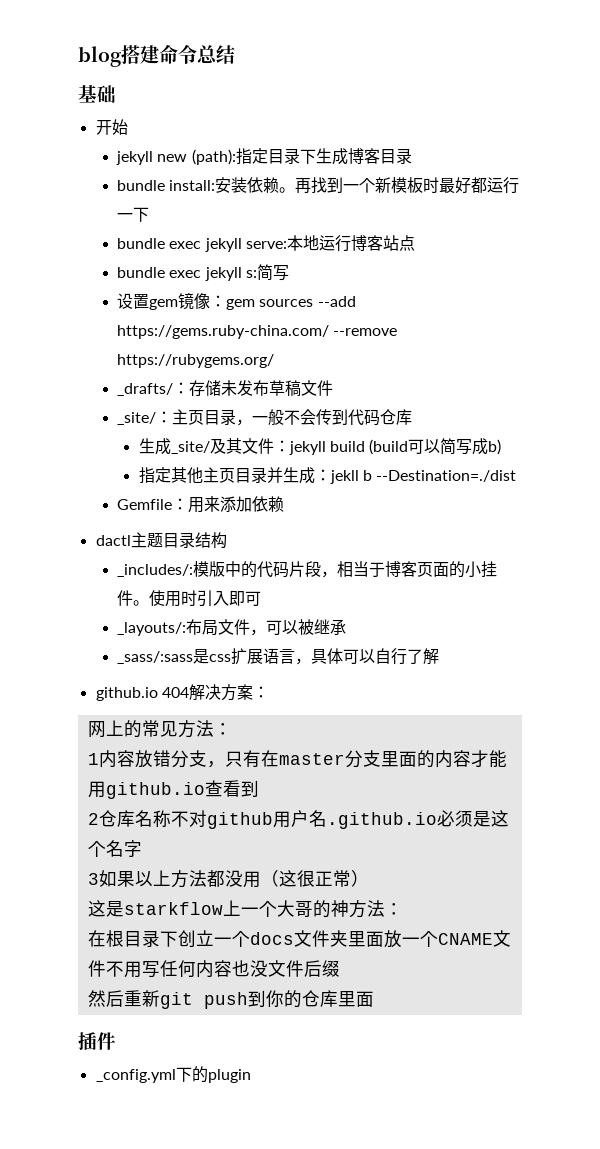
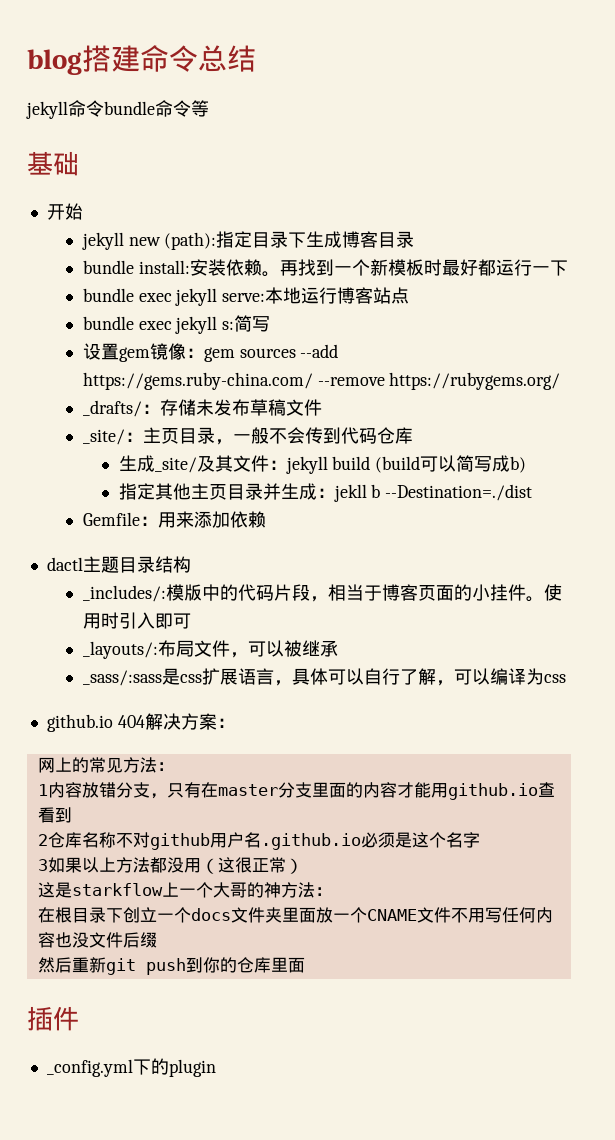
+ jekyll命令bundle命令等
- _sass/:sass是css扩展语言，具体可以自行了解
+ _sass/:sass是css扩展语言，具体可以自行了解，可以编译为css

